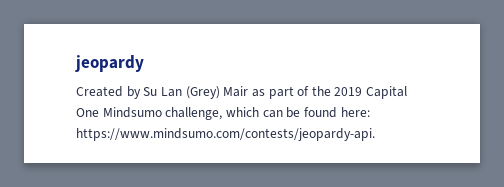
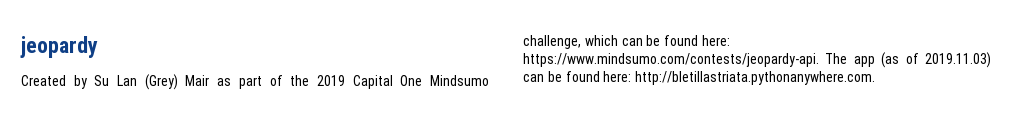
- Created by Su Lan (Grey) Mair as part of the 2019 Capital One Mindsumo challenge, which can be found here: https://www.mindsumo.com/contests/jeopardy-api.
+ Created by Su Lan (Grey) Mair as part of the 2019 Capital One Mindsumo challenge, which can be found here: https://www.mindsumo.com/contests/jeopardy-api. The app (as of 2019.11.03) can be found here: http://bletillastriata.pythonanywhere.com.

